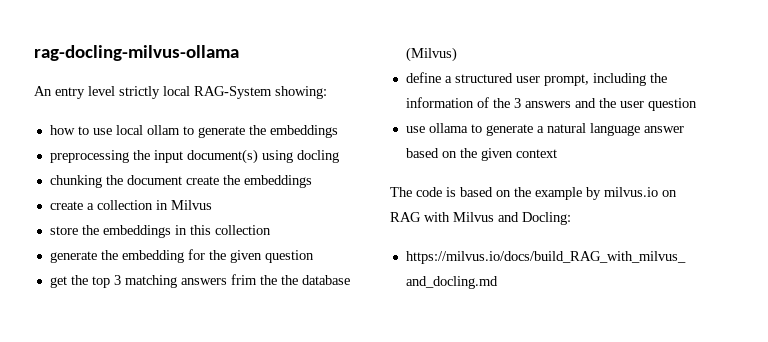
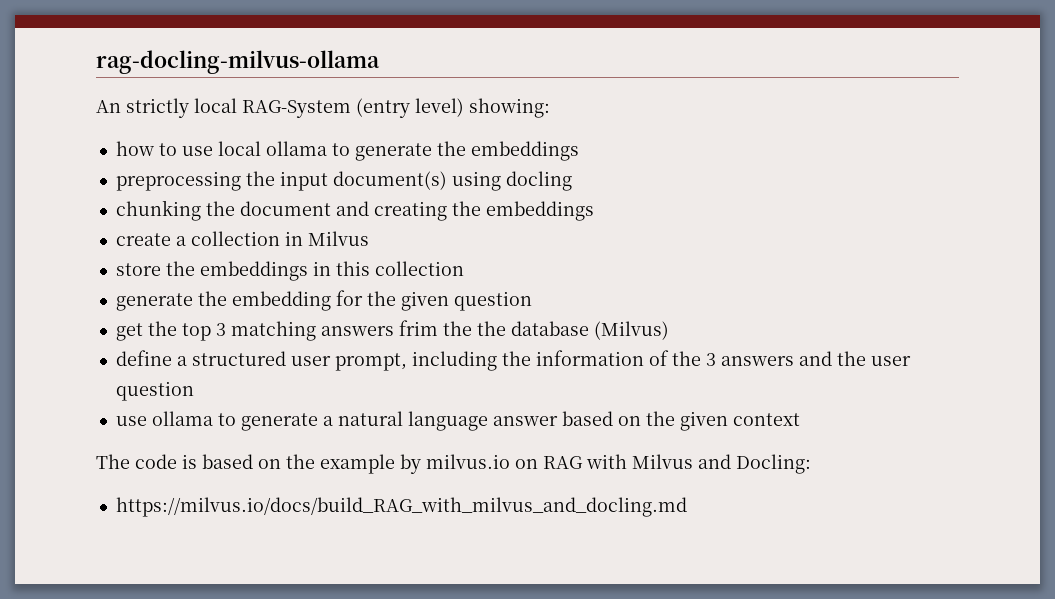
- An entry level strictly local RAG-System showing:
+ An strictly local RAG-System (entry level) showing:
- how to use local ollam to generate the embeddings
+ how to use local ollama to generate the embeddings
- chunking the document create the embeddings
+ chunking the document and creating the embeddings

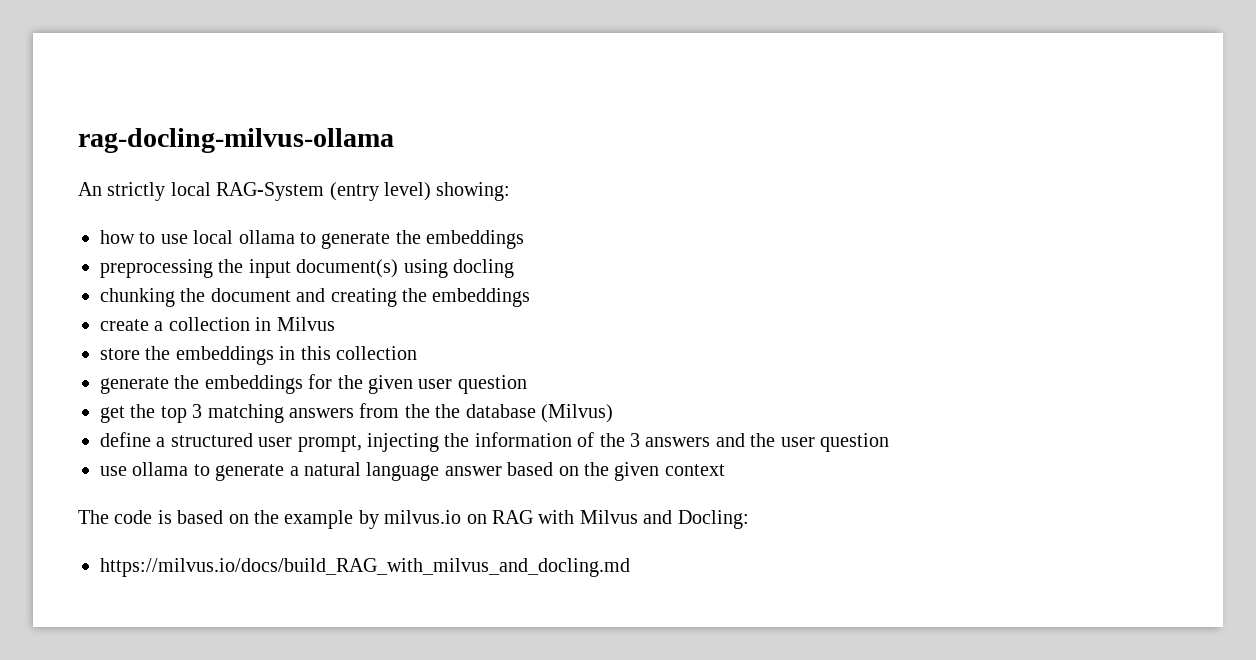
- generate the embedding for the given question
+ generate the embeddings for the given user question
- get the top 3 matching answers frim the the database (Milvus)
+ get the top 3 matching answers from the the database (Milvus)
- define a structured user prompt, including the information of the 3 answers and the user question
+ define a structured user prompt, injecting the information of the 3 answers and the user question

